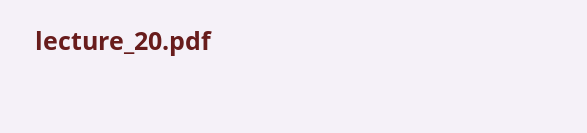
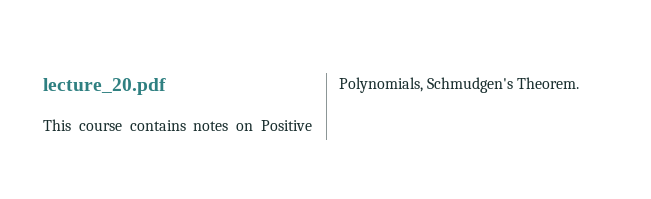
+ This course contains notes on Positive Polynomials, Schmudgen's Theorem.

